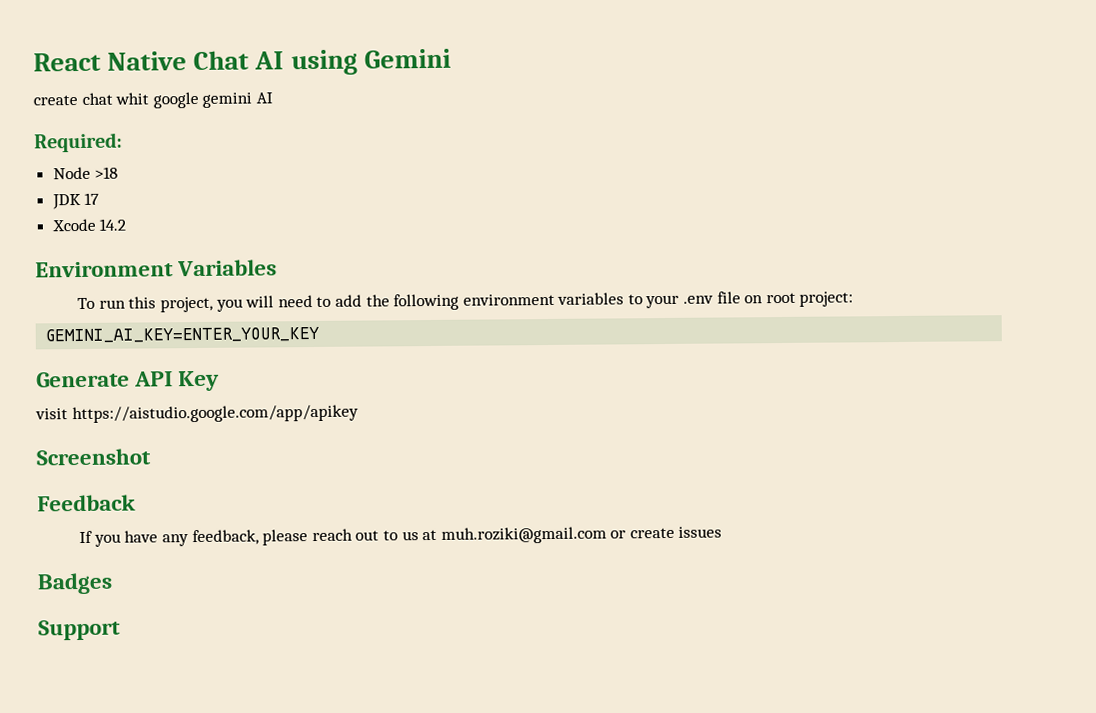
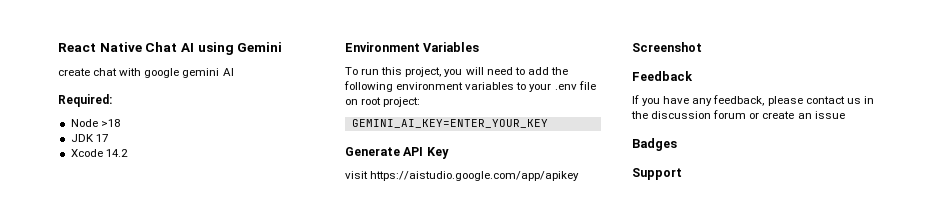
- create chat whit google gemini AI
+ create chat with google gemini AI
- If you have any feedback, please reach out to us at muh.roziki@gmail.com or create issues
+ If you have any feedback, please contact us in the discussion forum or create an issue

